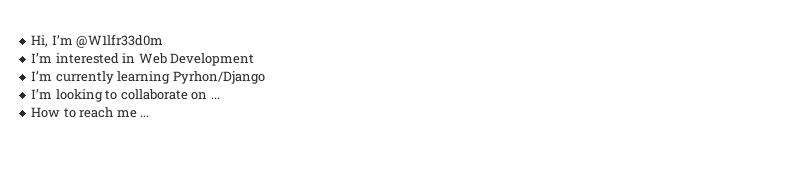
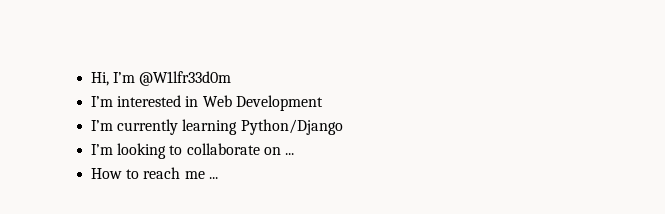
- I’m currently learning Pyrhon/Django
+ I’m currently learning Python/Django

